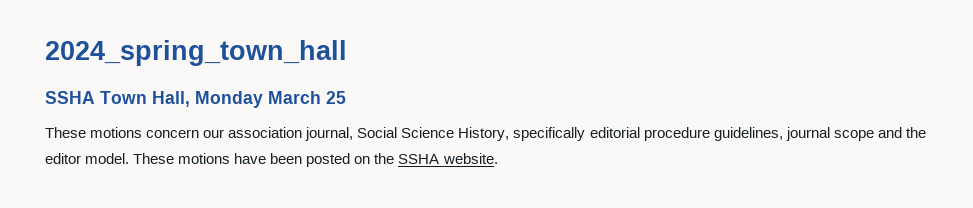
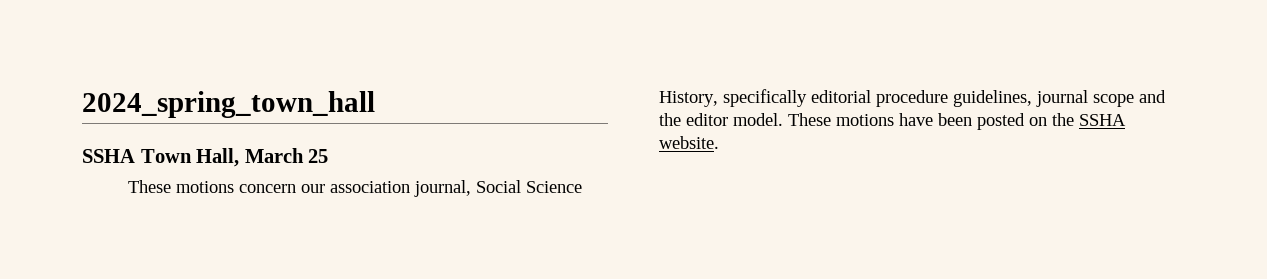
- SSHA Town Hall, Monday March 25
+ SSHA Town Hall, March 25

